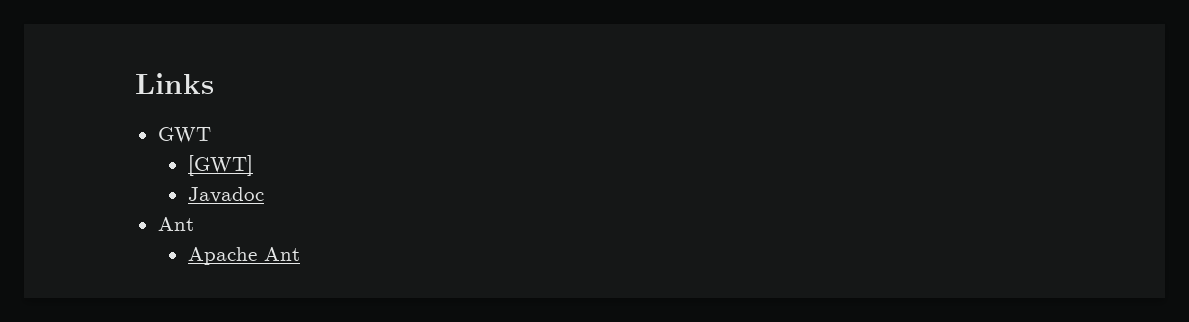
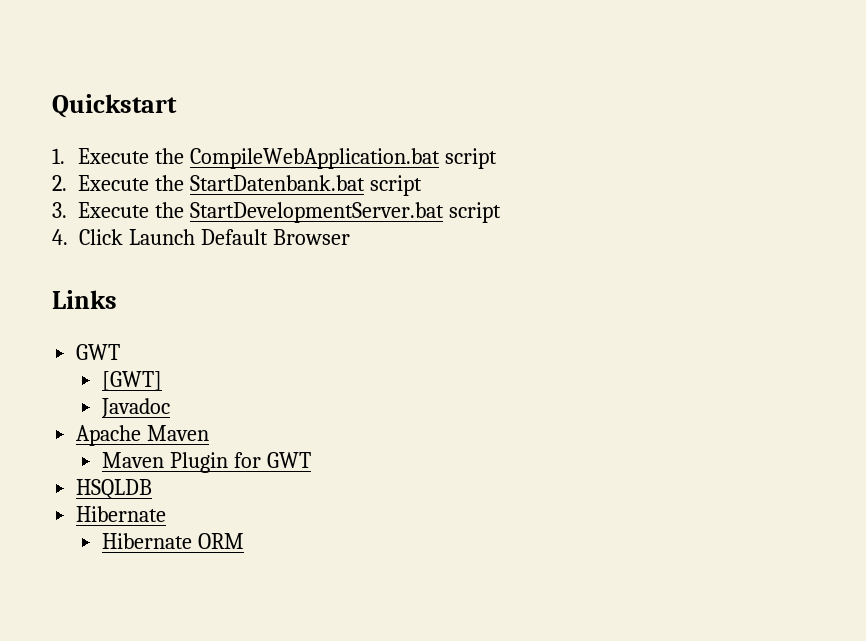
+ Quickstart
+ 1. Execute the CompileWebApplication.bat script
+ 2. Execute the StartDatenbank.bat script
+ 3. Execute the StartDevelopmentServer.bat script
+ 4. Click Launch Default Browser
  Links
  GWT
  [GWT]
  Javadoc
- Ant
- Apache Ant
+ Apache Maven
+ Maven Plugin for GWT
+ HSQLDB
+ Hibernate
+ Hibernate ORM

